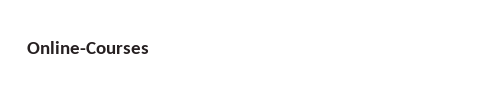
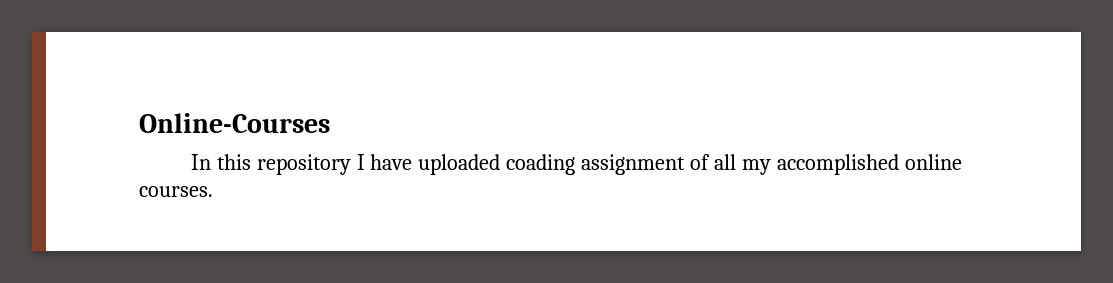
+ In this repository I have uploaded coading assignment of all my accomplished online courses.

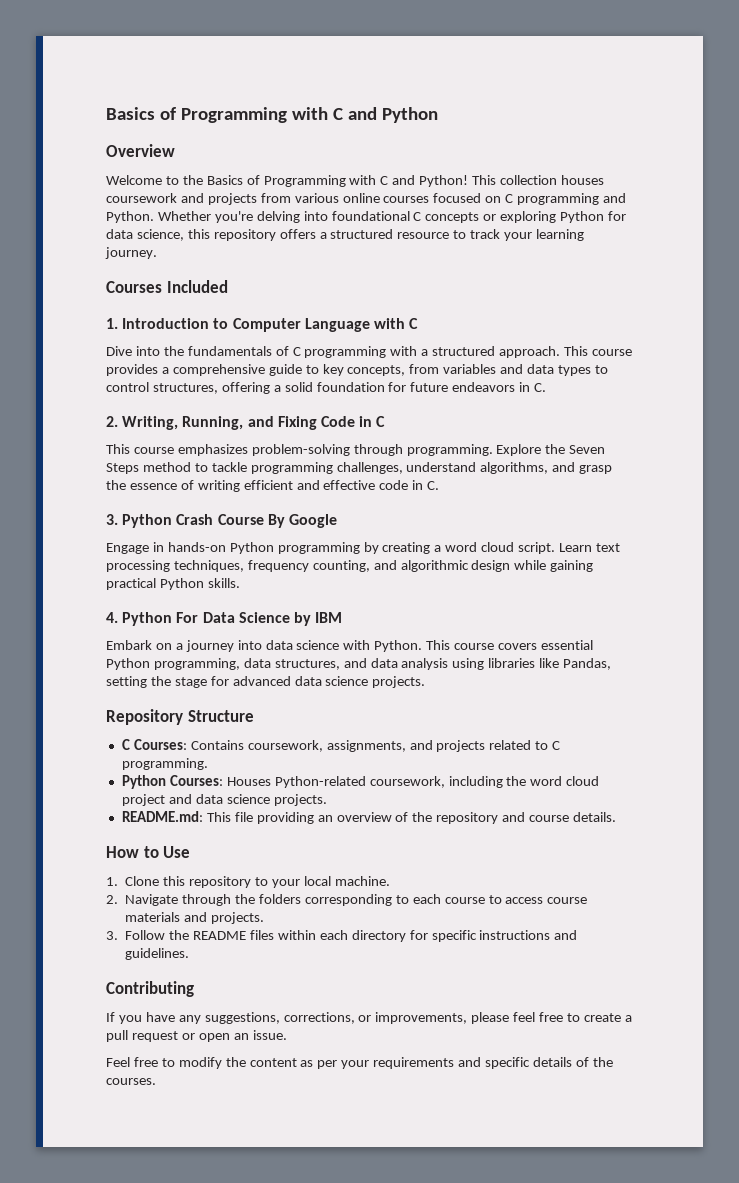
- Online-Courses
- In this repository I have uploaded coading assignment of all my accomplished online courses.
+ Basics of Programming with C and Python
+ Overview
+ Welcome to the Basics of Programming with C and Python! This collection houses coursework and projects from various online courses focused on C programming and Python. Whether you're delving into foundational C concepts or exploring Python for data science, this repository offers a structured resource to track your learning journey.
+ Courses Included
+ 1. Introduction to Computer Language with C
+ Dive into the fundamentals of C programming with a structured approach. This course provides a comprehensive guide to key concepts, from variables and data types to control structures, offering a solid foundation for future endeavors in C.
+ 2. Writing, Running, and Fixing Code in C
+ This course emphasizes problem-solving through programming. Explore the Seven Steps method to tackle programming challenges, understand algorithms, and grasp the essence of writing efficient and effective code in C.
+ 3. Python Crash Course By Google
+ Engage in hands-on Python programming by creating a word cloud script. Learn text processing techniques, frequency counting, and algorithmic design while gaining practical Python skills.
+ 4. Python For Data Science by IBM
+ Embark on a journey into data science with Python. This course covers essential Python programming, data structures, and data analysis using libraries like Pandas, setting the stage for advanced data science projects.
+ Repository Structure
+ C Courses: Contains coursework, assignments, and projects related to C programming.
+ Python Courses: Houses Python-related coursework, including the word cloud project and data science projects.
+ README.md: This file providing an overview of the repository and course details.
+ How to Use
+ 1. Clone this repository to your local machine.
+ 2. Navigate through the folders corresponding to each course to access course materials and projects.
+ 3. Follow the README files within each directory for specific instructions and guidelines.
+ Contributing
+ If you have any suggestions, corrections, or improvements, please feel free to create a pull request or open an issue.
+ Feel free to modify the content as per your requirements and specific details of the courses.

